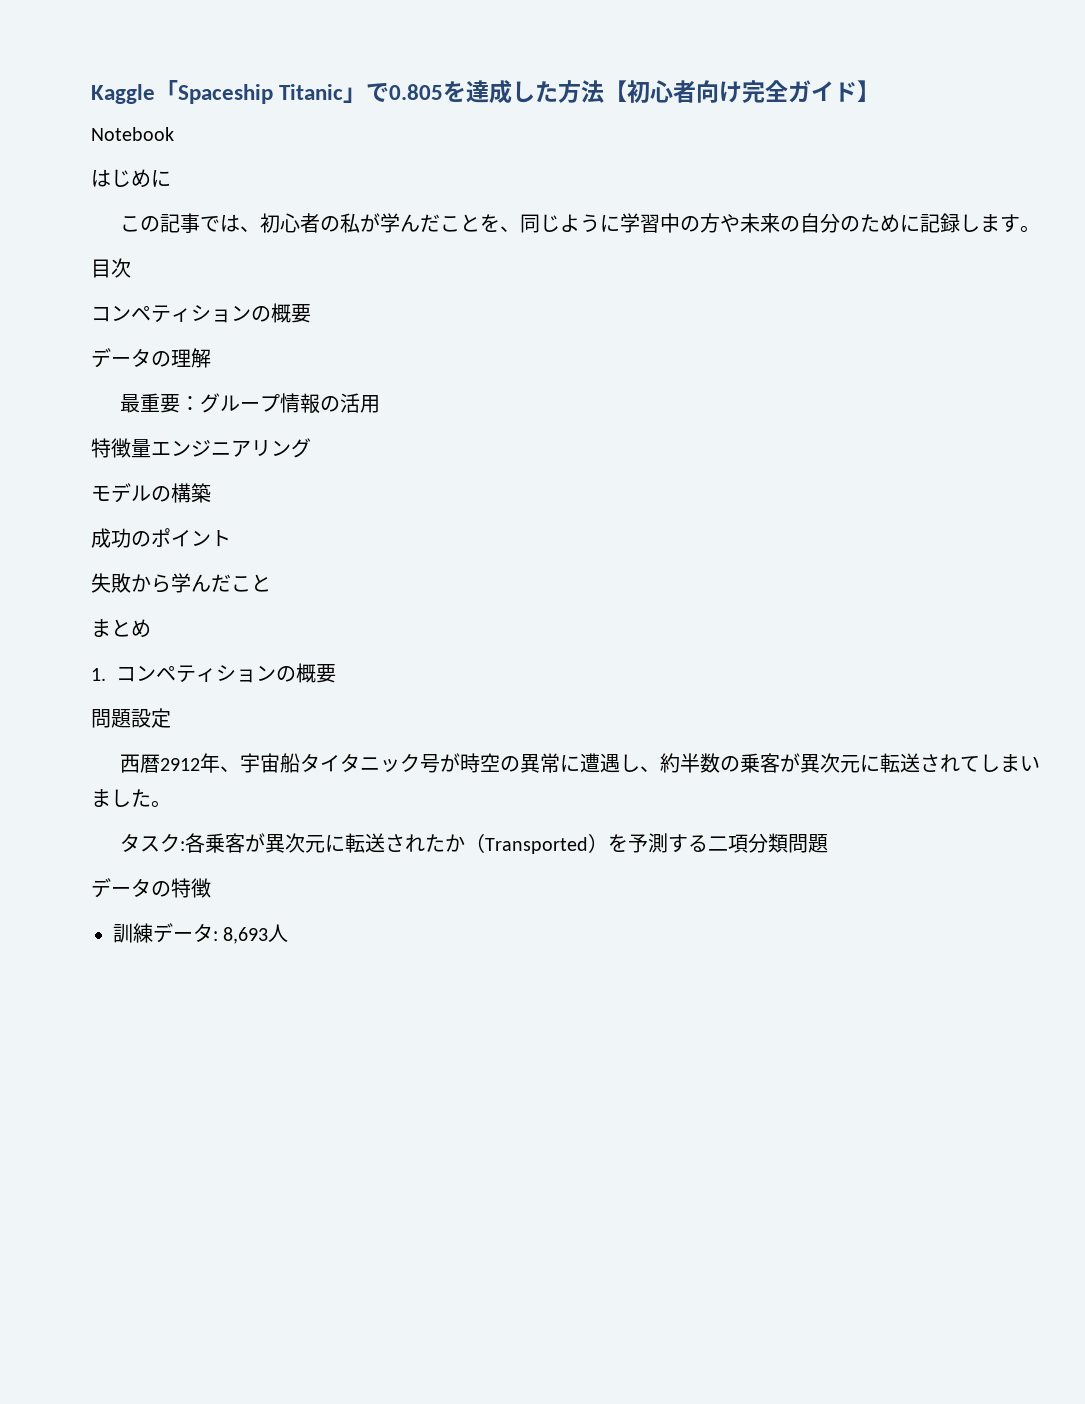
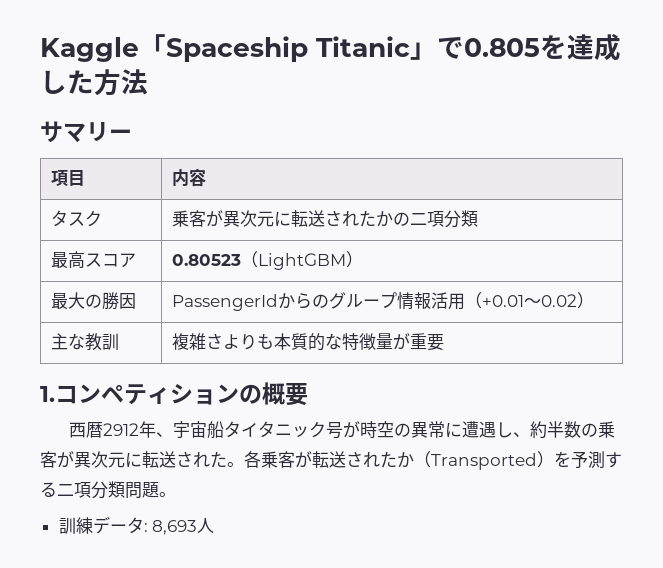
- Kaggle「Spaceship Titanic」で0.805を達成した方法【初心者向け完全ガイド】
- Notebook
- はじめに
- この記事では、初心者の私が学んだことを、同じように学習中の方や未来の自分のために記録します。
- 目次
- コンペティションの概要
- データの理解
- 最重要：グループ情報の活用
- 特徴量エンジニアリング
- モデルの構築
- 成功のポイント
- 失敗から学んだこと
- まとめ
+ Kaggle「Spaceship Titanic」で0.805を達成した方法
+ サマリー
+ 項目 | 内容
+ タスク | 乗客が異次元に転送されたかの二項分類
+ 最高スコア | 0.80523（LightGBM）
+ 最大の勝因 | PassengerIdからのグループ情報活用（+0.01〜0.02）
+ 主な教訓 | 複雑さよりも本質的な特徴量が重要
  1.コンペティションの概要
- 問題設定
- 西暦2912年、宇宙船タイタニック号が時空の異常に遭遇し、約半数の乗客が異次元に転送されてしまいました。
- タスク:各乗客が異次元に転送されたか（Transported）を予測する二項分類問題
- データの特徴
+ 西暦2912年、宇宙船タイタニック号が時空の異常に遭遇し、約半数の乗客が異次元に転送された。各乗客が転送されたか（Transported）を予測する二項分類問題。

